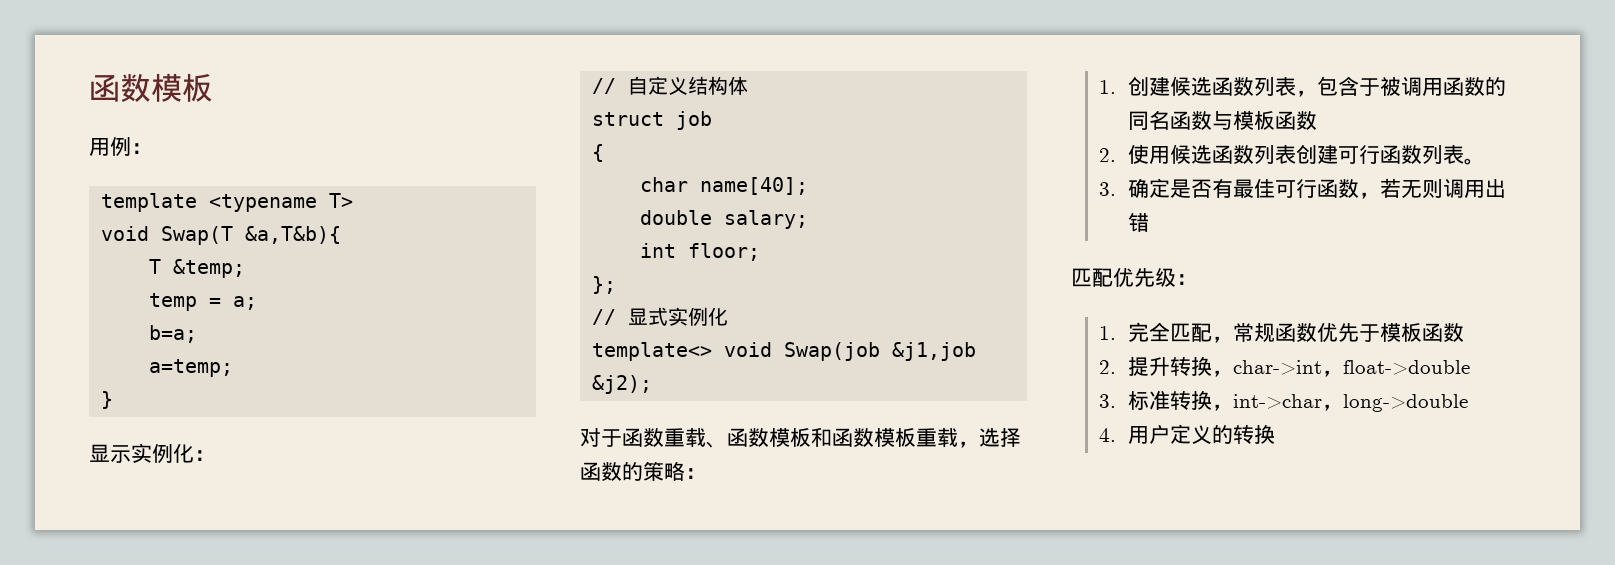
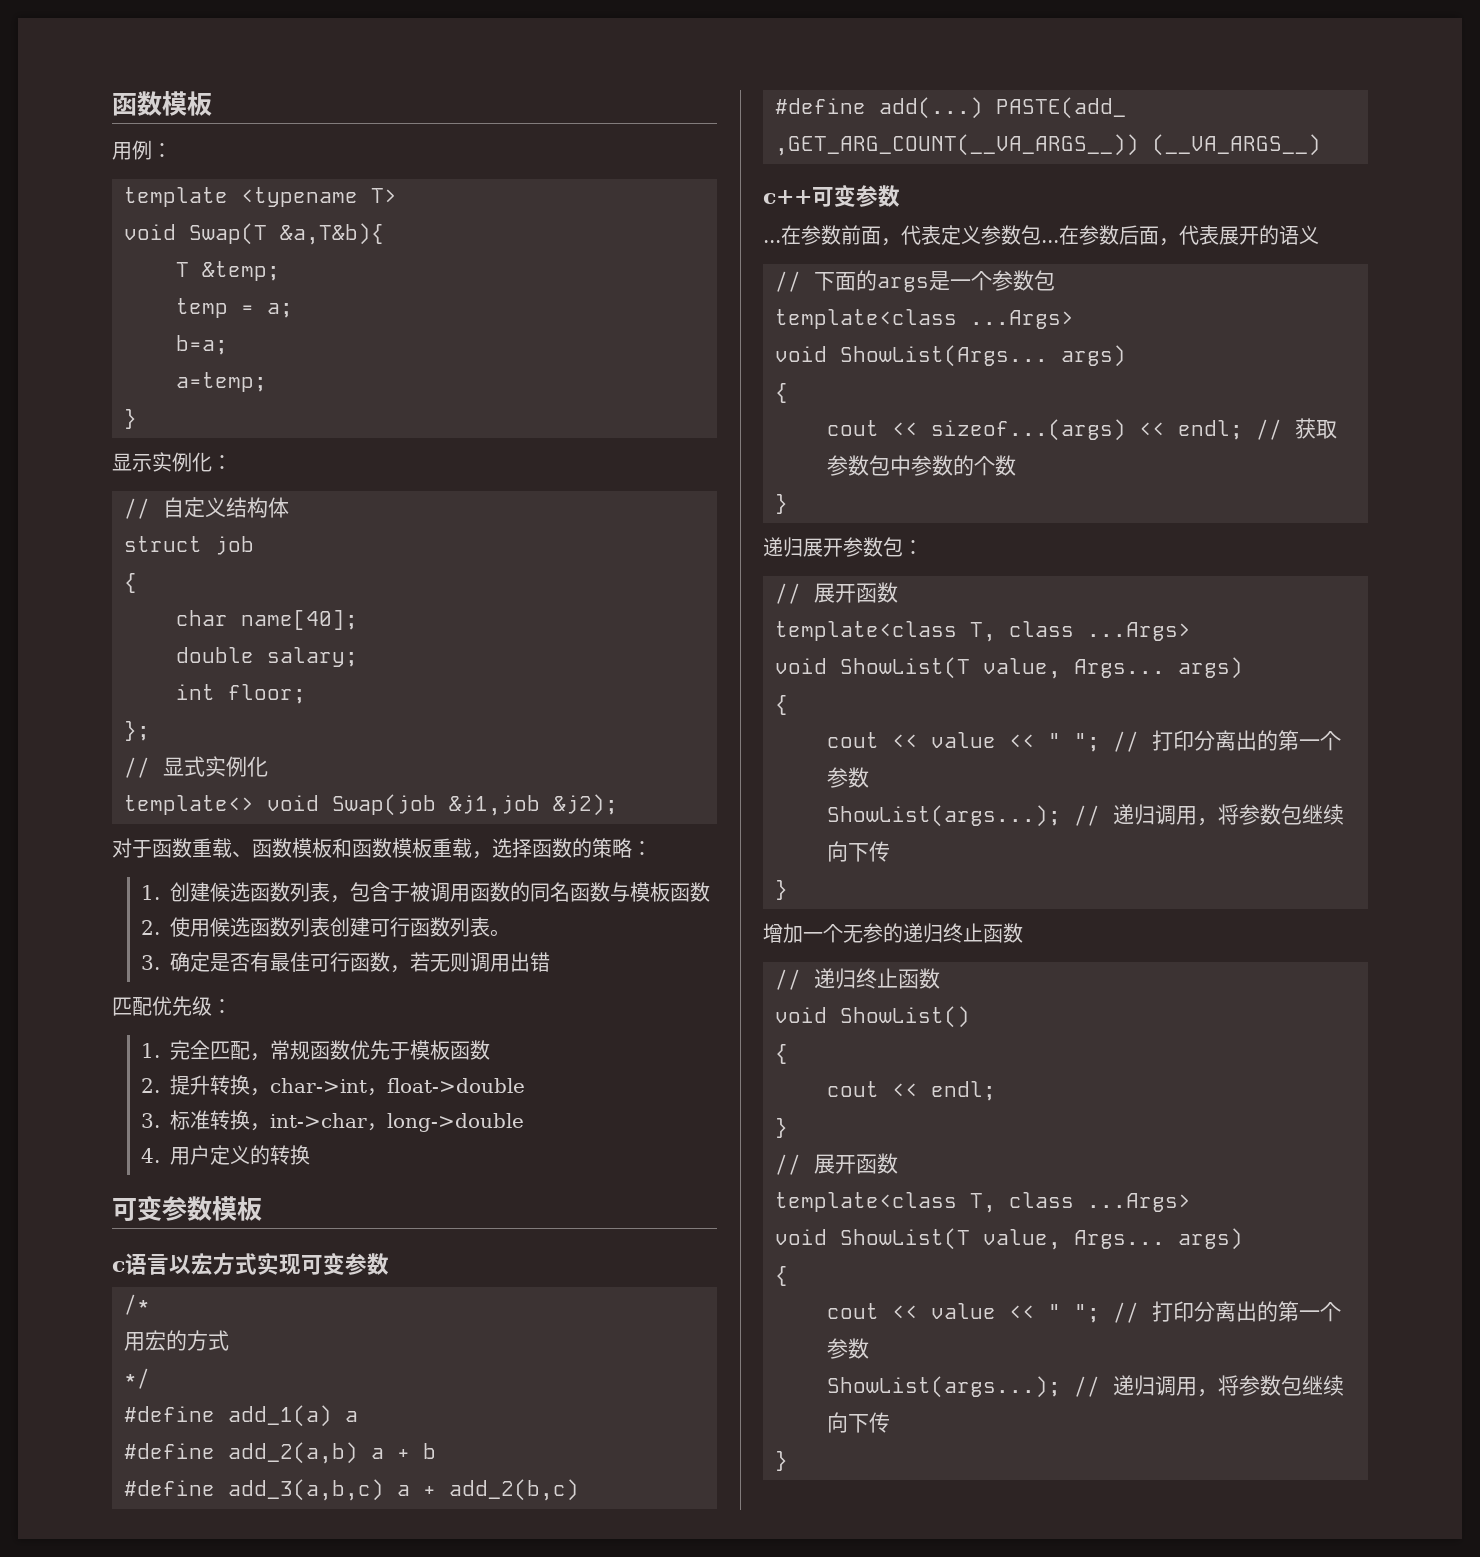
+ 可变参数模板
+ c语言以宏方式实现可变参数
+ /*
+ 用宏的方式
+ */
+ #define add_1(a) a
+ #define add_2(a,b) a + b
+ #define add_3(a,b,c) a + add_2(b,c)
+ #define add(...) PASTE(add_ ,GET_ARG_COUNT(__VA_ARGS__)) (__VA_ARGS__)
+ c++可变参数
+ ...在参数前面，代表定义参数包...在参数后面，代表展开的语义
+ // 下面的args是一个参数包
+ template<class ...Args>
+ void ShowList(Args... args)
+ {
+ cout << sizeof...(args) << endl; // 获取参数包中参数的个数
+ }
+ 递归展开参数包：
+ // 展开函数
+ template<class T, class ...Args>
+ void ShowList(T value, Args... args)
+ {
+ cout << value << " "; // 打印分离出的第一个参数
+ ShowList(args...); // 递归调用，将参数包继续向下传
+ }
+ 增加一个无参的递归终止函数
+ // 递归终止函数
+ void ShowList()
+ {
+ cout << endl;
+ }
+ // 展开函数
+ template<class T, class ...Args>
+ void ShowList(T value, Args... args)
+ {
+ cout << value << " "; // 打印分离出的第一个参数
+ ShowList(args...); // 递归调用，将参数包继续向下传
+ }

